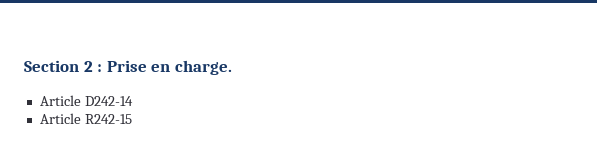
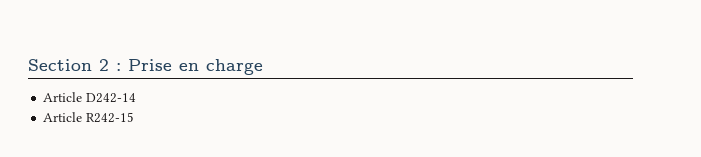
- Section 2 : Prise en charge.
+ Section 2 : Prise en charge

